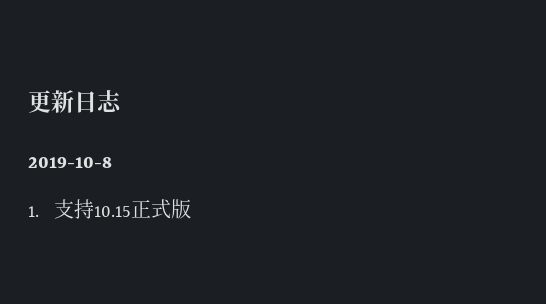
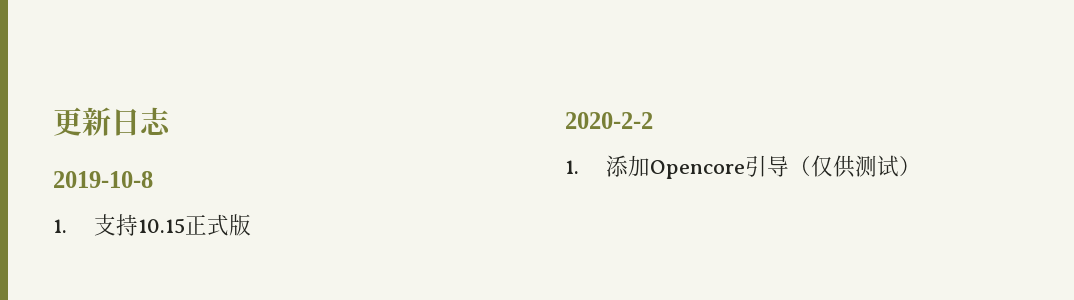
+ 2020-2-2
+ 1.添加Opencore引导（仅供测试）

